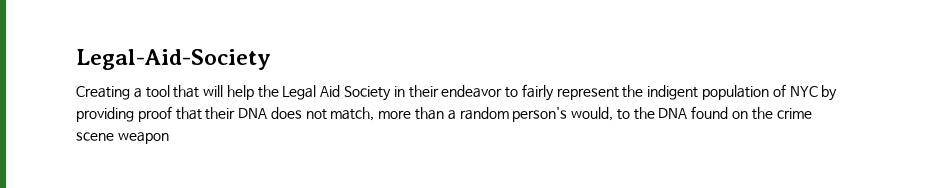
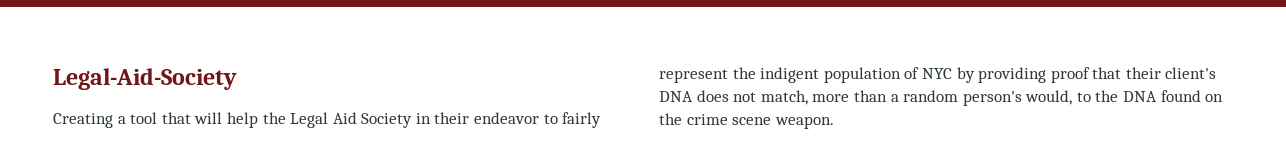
- Creating a tool that will help the Legal Aid Society in their endeavor to fairly represent the indigent population of NYC by providing proof that their DNA does not match, more than a random person's would, to the DNA found on the crime scene weapon
+ Creating a tool that will help the Legal Aid Society in their endeavor to fairly represent the indigent population of NYC by providing proof that their client's DNA does not match, more than a random person's would, to the DNA found on the crime scene weapon.

